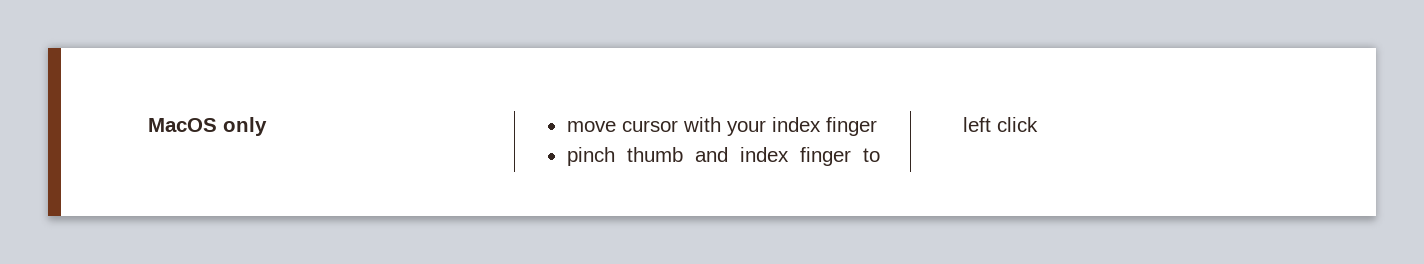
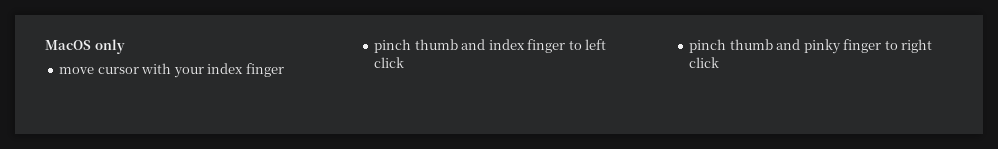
+ pinch thumb and pinky finger to right click

